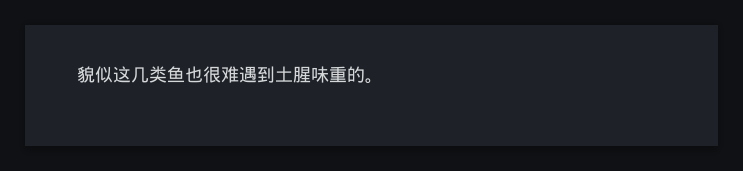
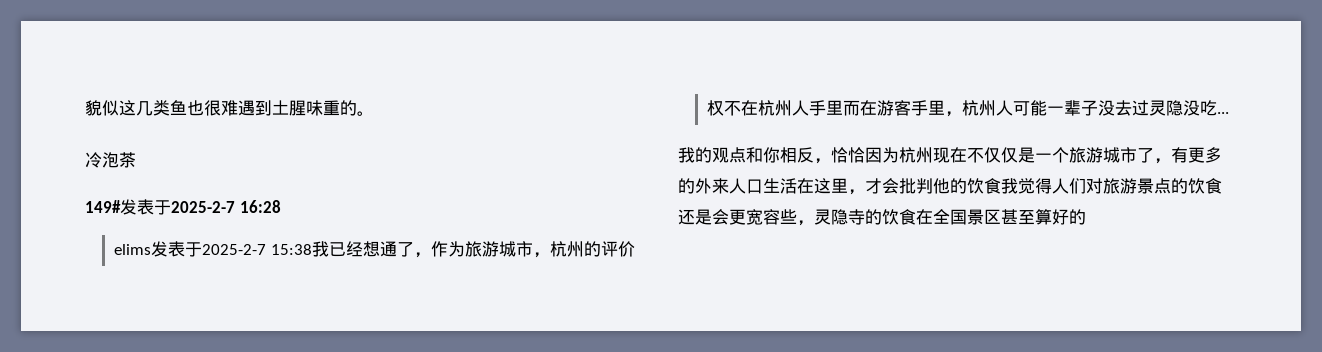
+ 冷泡茶
+ 149#发表于2025-2-7 16:28
+ elims发表于2025-2-7 15:38我已经想通了，作为旅游城市，杭州的评价权不在杭州人手里而在游客手里，杭州人可能一辈子没去过灵隐没吃...
+ 我的观点和你相反，恰恰因为杭州现在不仅仅是一个旅游城市了，有更多的外来人口生活在这里，才会批判他的饮食我觉得人们对旅游景点的饮食还是会更宽容些，灵隐寺的饮食在全国景区甚至算好的

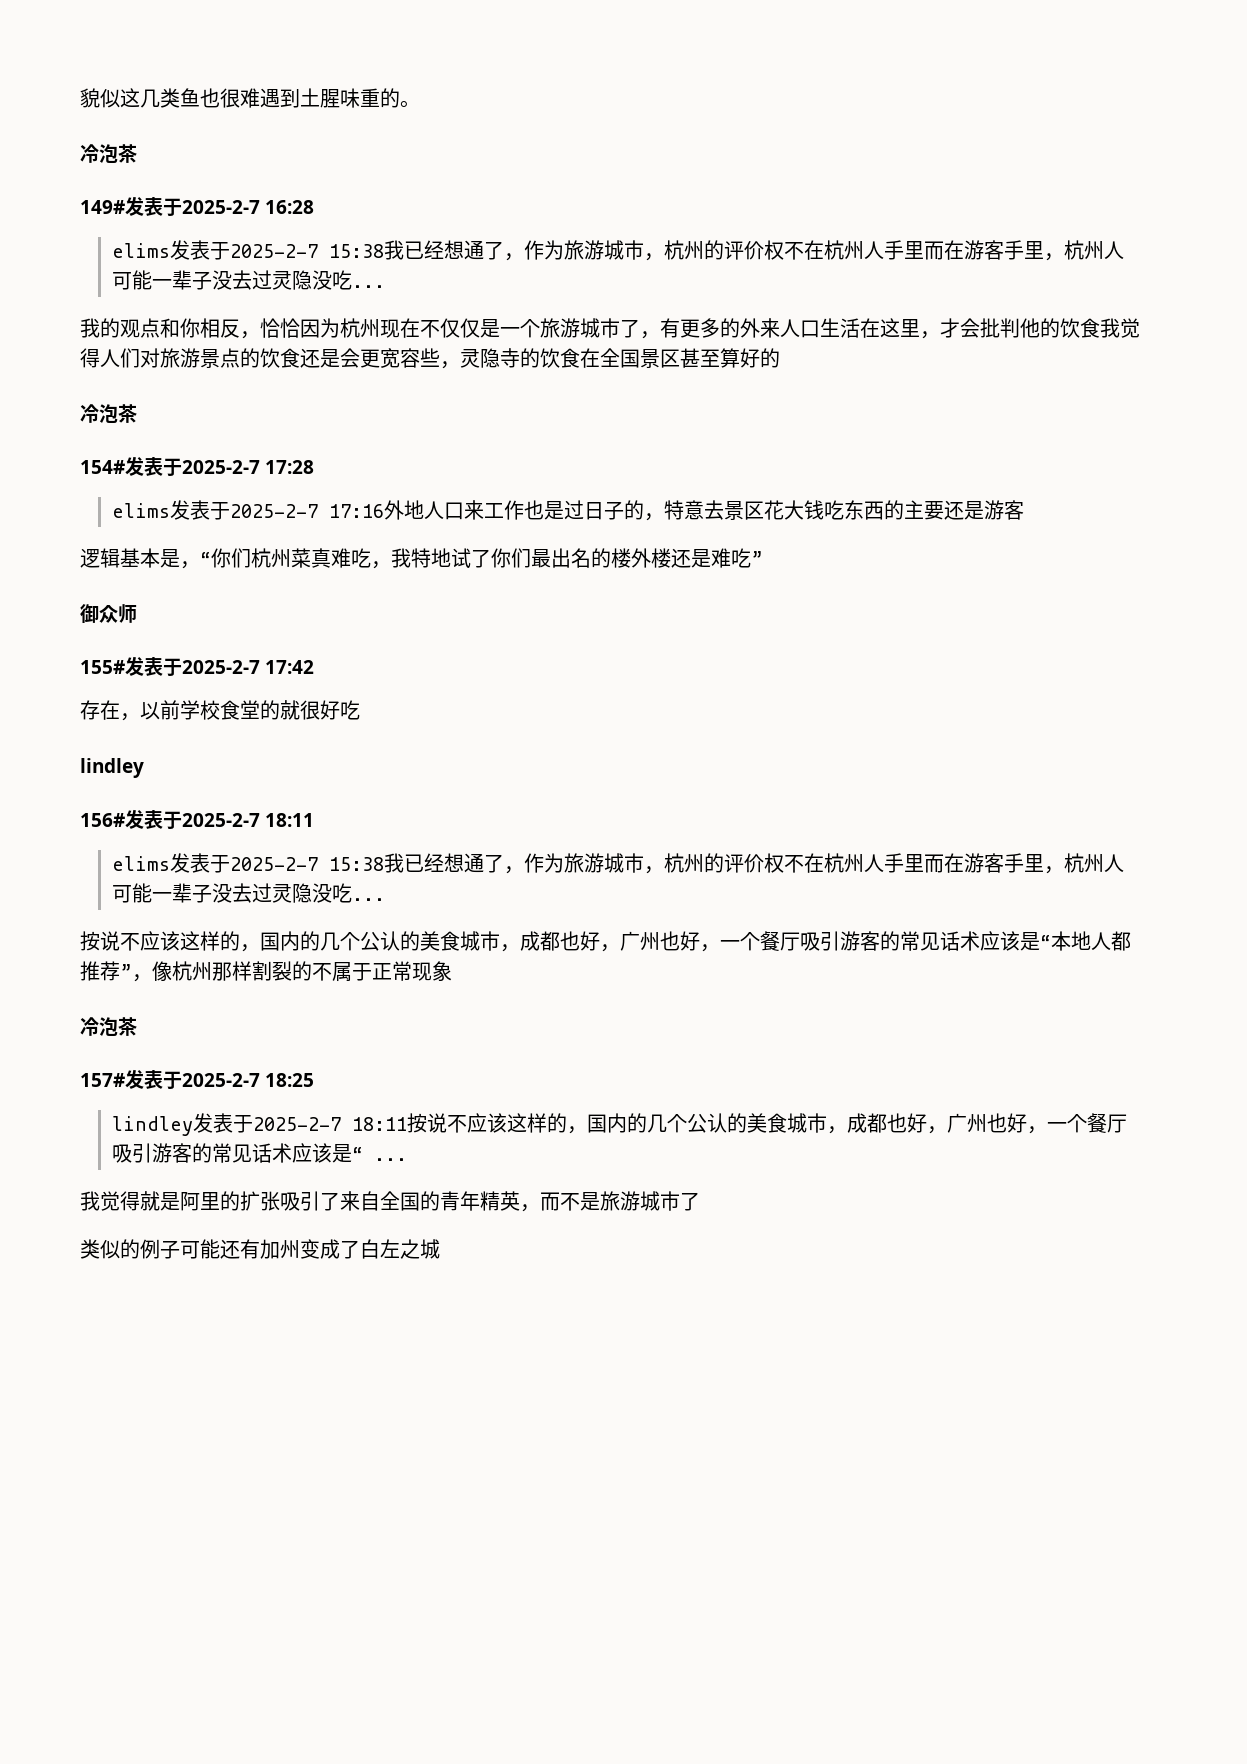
  我的观点和你相反，恰恰因为杭州现在不仅仅是一个旅游城市了，有更多的外来人口生活在这里，才会批判他的饮食我觉得人们对旅游景点的饮食还是会更宽容些，灵隐寺的饮食在全国景区甚至算好的
+ 冷泡茶
+ 154#发表于2025-2-7 17:28
+ elims发表于2025-2-7 17:16外地人口来工作也是过日子的，特意去景区花大钱吃东西的主要还是游客
+ 逻辑基本是，“你们杭州菜真难吃，我特地试了你们最出名的楼外楼还是难吃”
+ 御众师
+ 155#发表于2025-2-7 17:42
+ 存在，以前学校食堂的就很好吃
+ lindley
+ 156#发表于2025-2-7 18:11
+ elims发表于2025-2-7 15:38我已经想通了，作为旅游城市，杭州的评价权不在杭州人手里而在游客手里，杭州人可能一辈子没去过灵隐没吃...
+ 按说不应该这样的，国内的几个公认的美食城市，成都也好，广州也好，一个餐厅吸引游客的常见话术应该是“本地人都推荐”，像杭州那样割裂的不属于正常现象
+ 冷泡茶
+ 157#发表于2025-2-7 18:25
+ lindley发表于2025-2-7 18:11按说不应该这样的，国内的几个公认的美食城市，成都也好，广州也好，一个餐厅吸引游客的常见话术应该是“ ...
+ 我觉得就是阿里的扩张吸引了来自全国的青年精英，而不是旅游城市了
+ 类似的例子可能还有加州变成了白左之城

